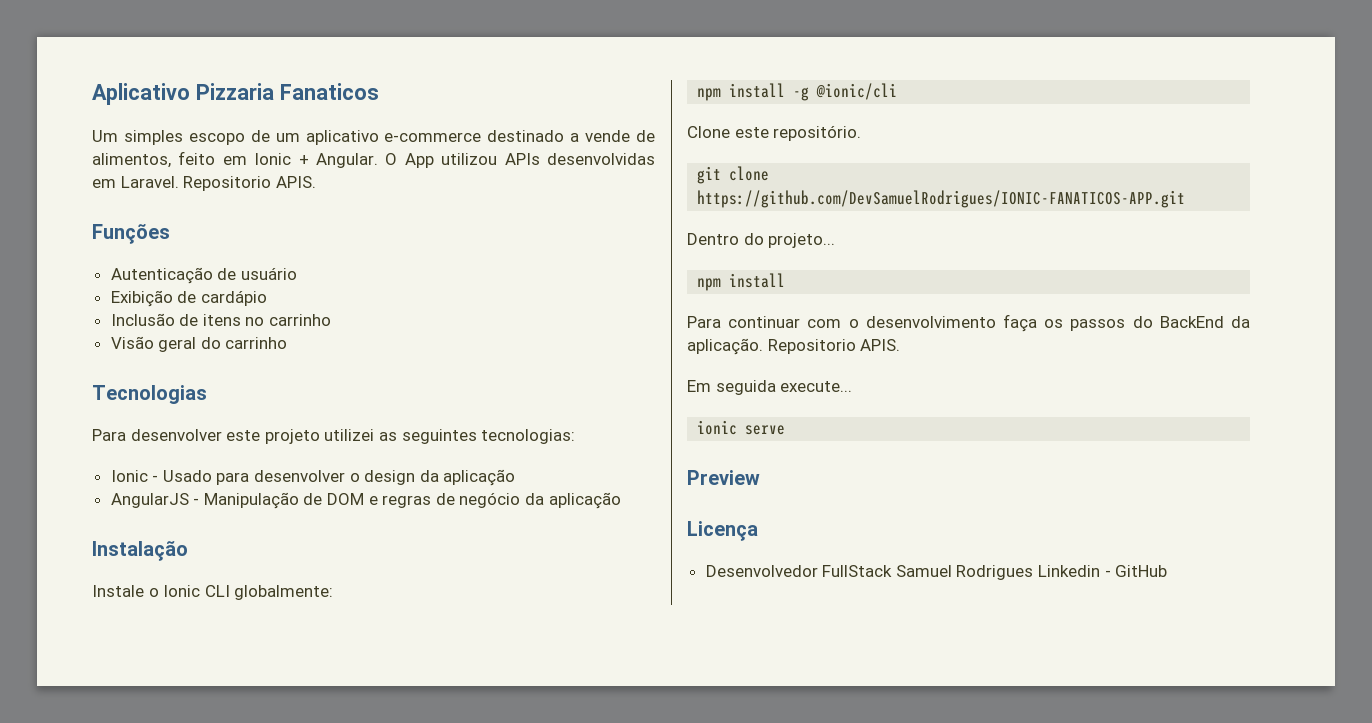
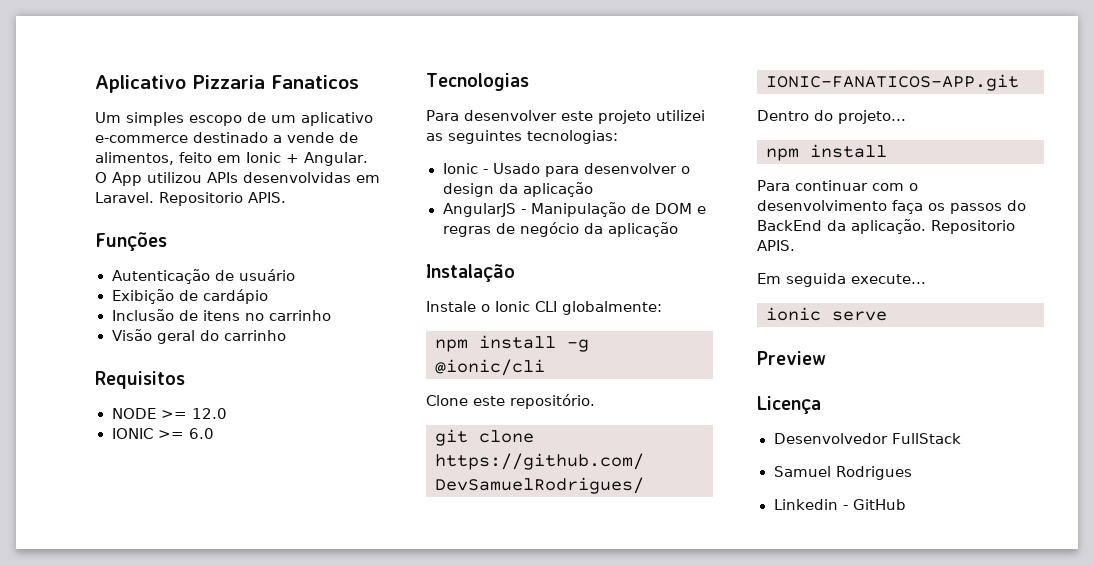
+ Requisitos
+ NODE >= 12.0
+ IONIC >= 6.0
- Desenvolvedor FullStack Samuel Rodrigues Linkedin - GitHub
+ Desenvolvedor FullStack
+ Samuel Rodrigues
+ Linkedin - GitHub

